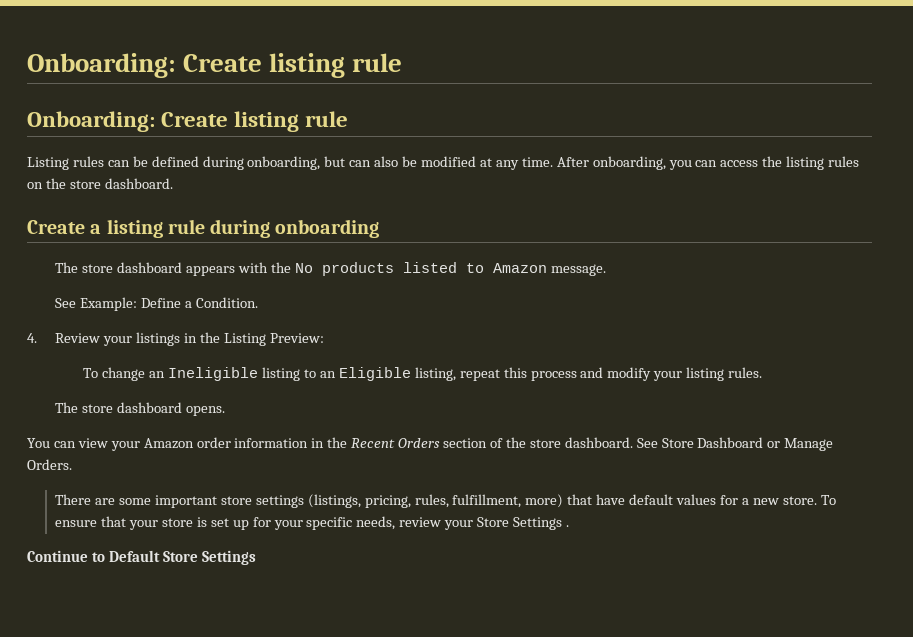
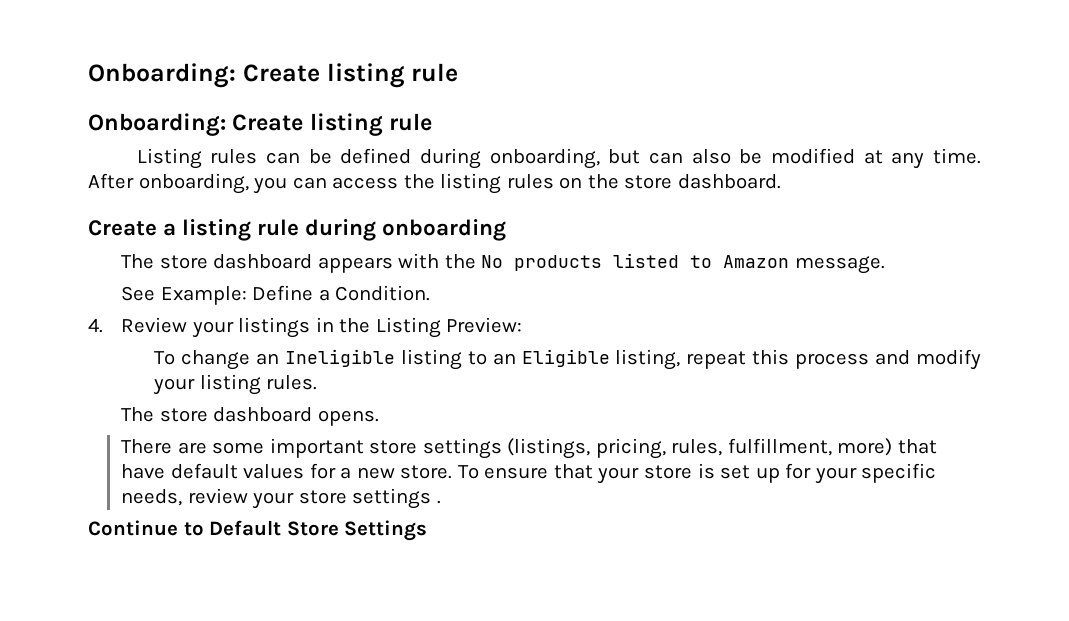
- You can view your Amazon order information in the Recent Orders section of the store dashboard. See Store Dashboard or Manage Orders.
- To ensure that your store is set up for your specific needs, review your Store Settings .
+ To ensure that your store is set up for your specific needs, review your store settings .

